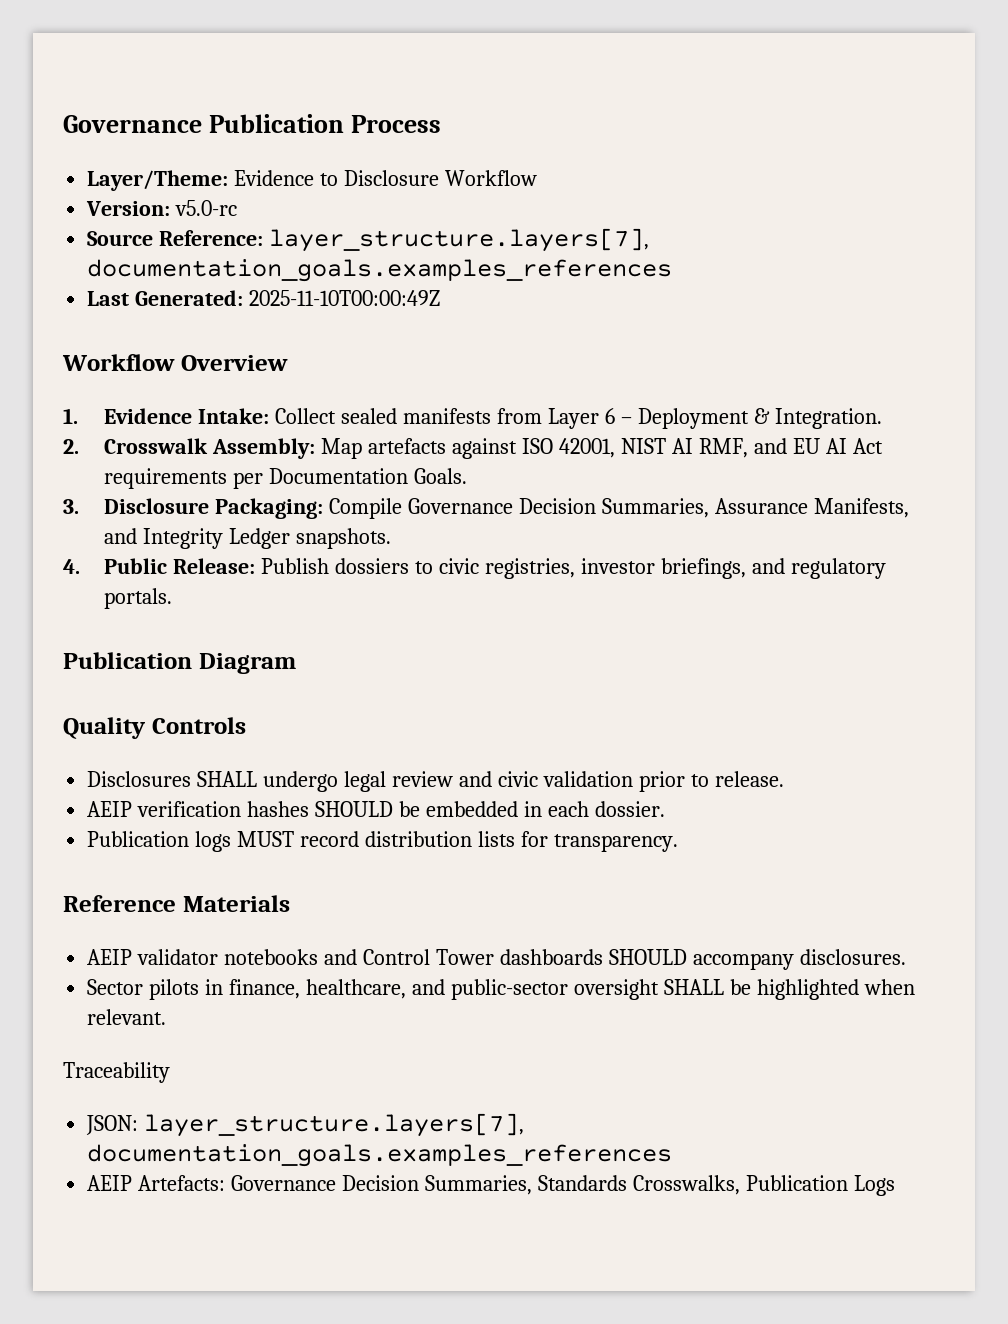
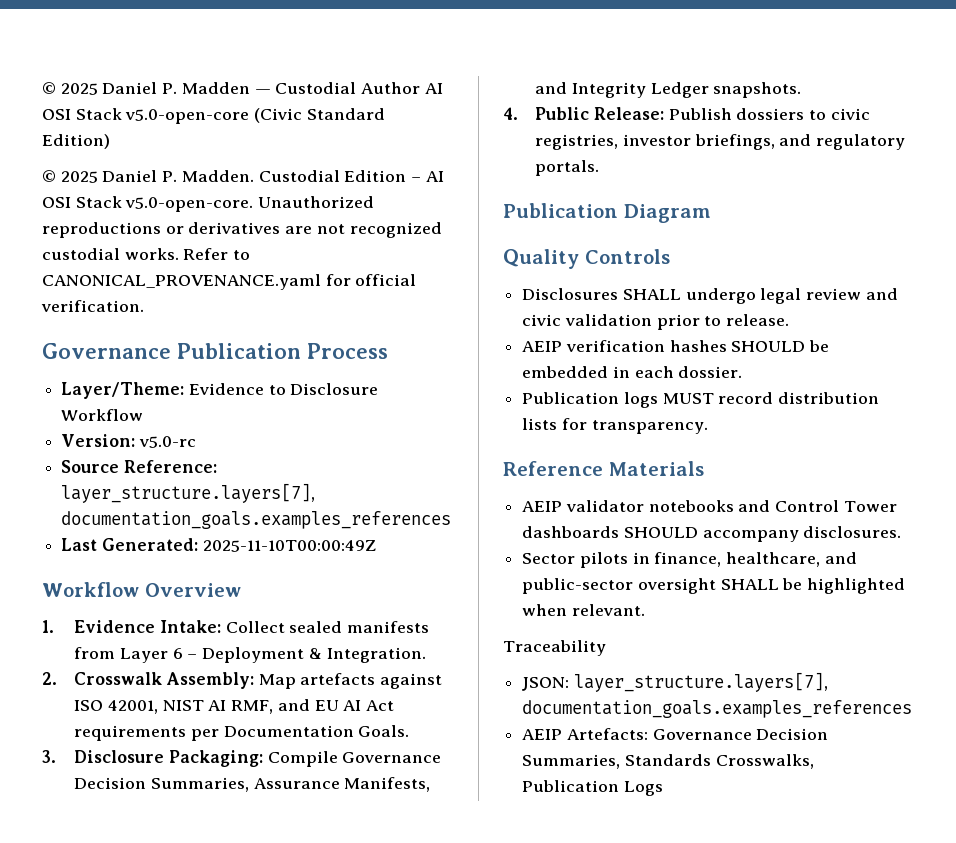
+ © 2025 Daniel P. Madden — Custodial Author AI OSI Stack v5.0-open-core (Civic Standard Edition)
+ © 2025 Daniel P. Madden. Custodial Edition – AI OSI Stack v5.0-open-core. Unauthorized reproductions or derivatives are not recognized custodial works. Refer to CANONICAL_PROVENANCE.yaml for official verification.

